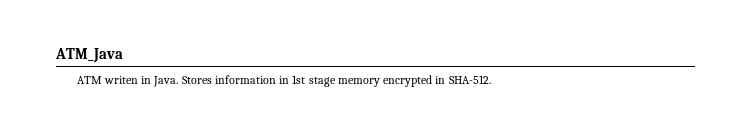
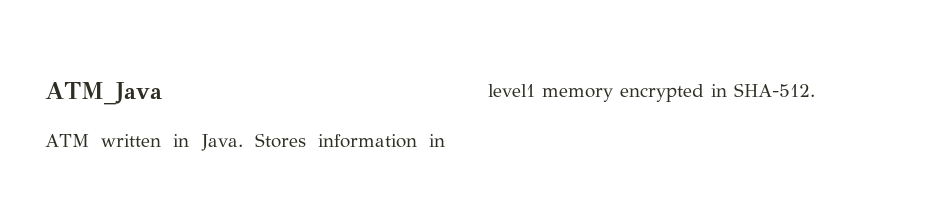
- ATM writen in Java.
+ ATM written in Java.
- Stores information in 1st stage memory encrypted in SHA-512.
+ Stores information in level1 memory encrypted in SHA-512.

